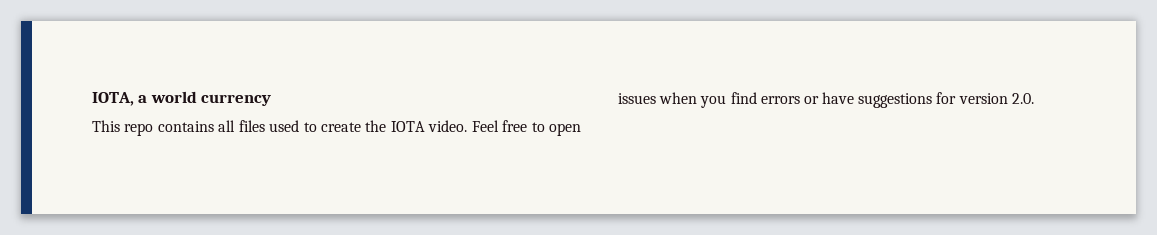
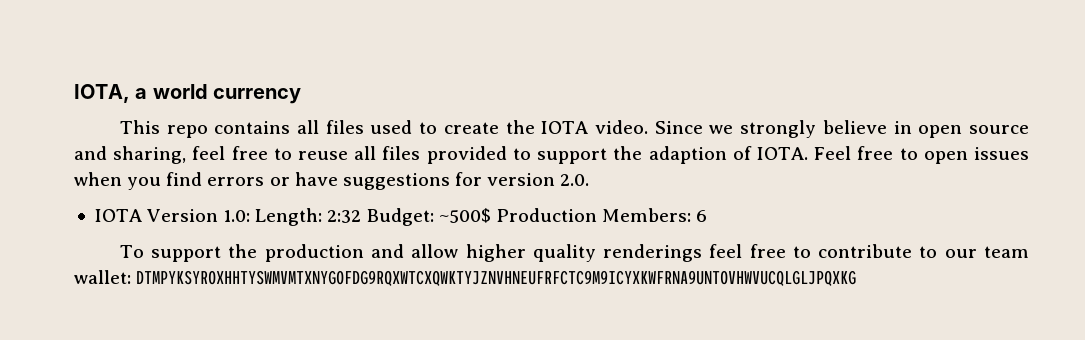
+ Since we strongly believe in open source and sharing, feel free to reuse all files provided to support the adaption of IOTA.
+ IOTA Version 1.0: Length: 2:32 Budget: ~500$ Production Members: 6
+ To support the production and allow higher quality renderings feel free to contribute to our team wallet: DTMPYKSYROXHHTYSWMVMTXNYGOFDG9RQXWTCXQWKTYJZNVHNEUFRFCTC9M9ICYXKWFRNA9UNTOVHWVUCQLGLJPQXKG

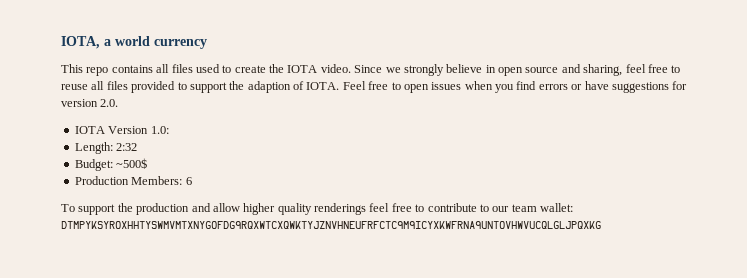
- IOTA Version 1.0: Length: 2:32 Budget: ~500$ Production Members: 6
+ IOTA Version 1.0:
+ Length: 2:32
+ Budget: ~500$
+ Production Members: 6

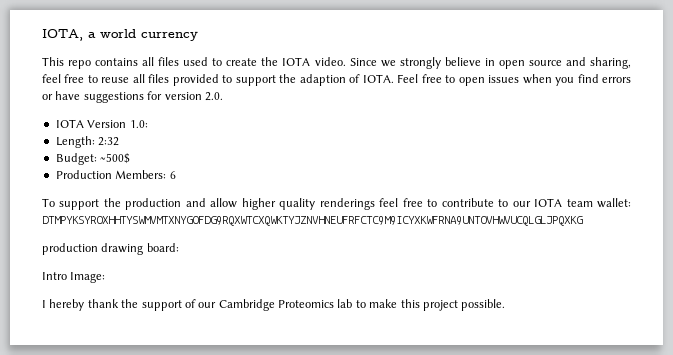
- To support the production and allow higher quality renderings feel free to contribute to our team wallet: DTMPYKSYROXHHTYSWMVMTXNYGOFDG9RQXWTCXQWKTYJZNVHNEUFRFCTC9M9ICYXKWFRNA9UNTOVHWVUCQLGLJPQXKG
+ To support the production and allow higher quality renderings feel free to contribute to our IOTA team wallet: DTMPYKSYROXHHTYSWMVMTXNYGOFDG9RQXWTCXQWKTYJZNVHNEUFRFCTC9M9ICYXKWFRNA9UNTOVHWVUCQLGLJPQXKG
+ production drawing board:
+ Intro Image:
+ I hereby thank the support of our Cambridge Proteomics lab to make this project possible.

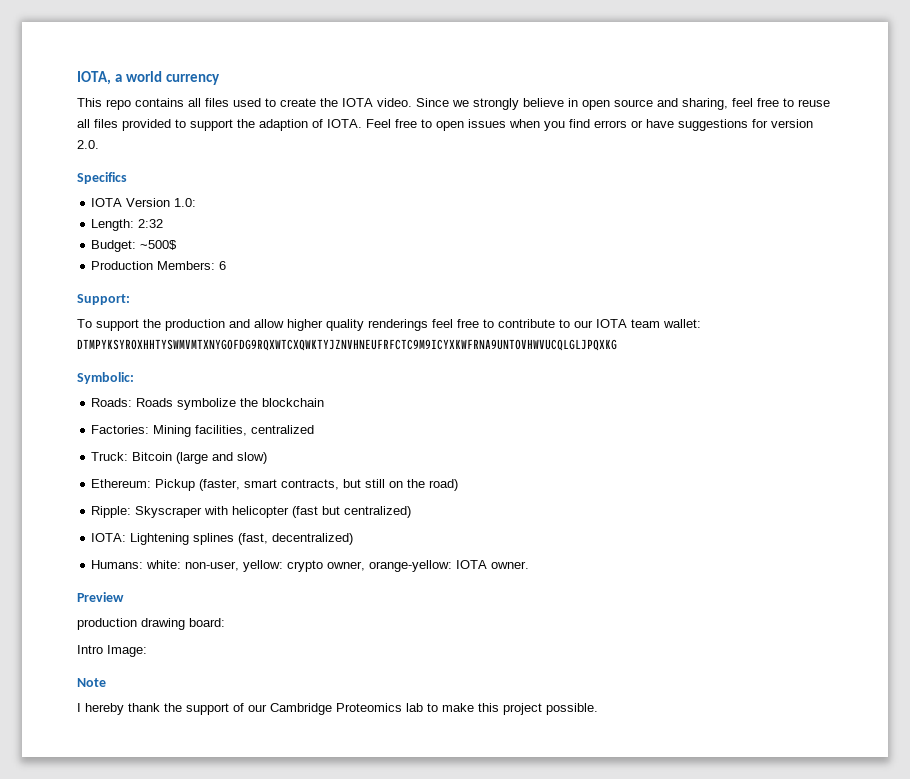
+ Specifics
+ Support:
+ Symbolic:
+ Roads: Roads symbolize the blockchain
+ Factories: Mining facilities, centralized
+ Truck: Bitcoin (large and slow)
+ Ethereum: Pickup (faster, smart contracts, but still on the road)
+ Ripple: Skyscraper with helicopter (fast but centralized)
+ IOTA: Lightening splines (fast, decentralized)
+ Humans: white: non-user, yellow: crypto owner, orange-yellow: IOTA owner.
+ Preview
+ Note

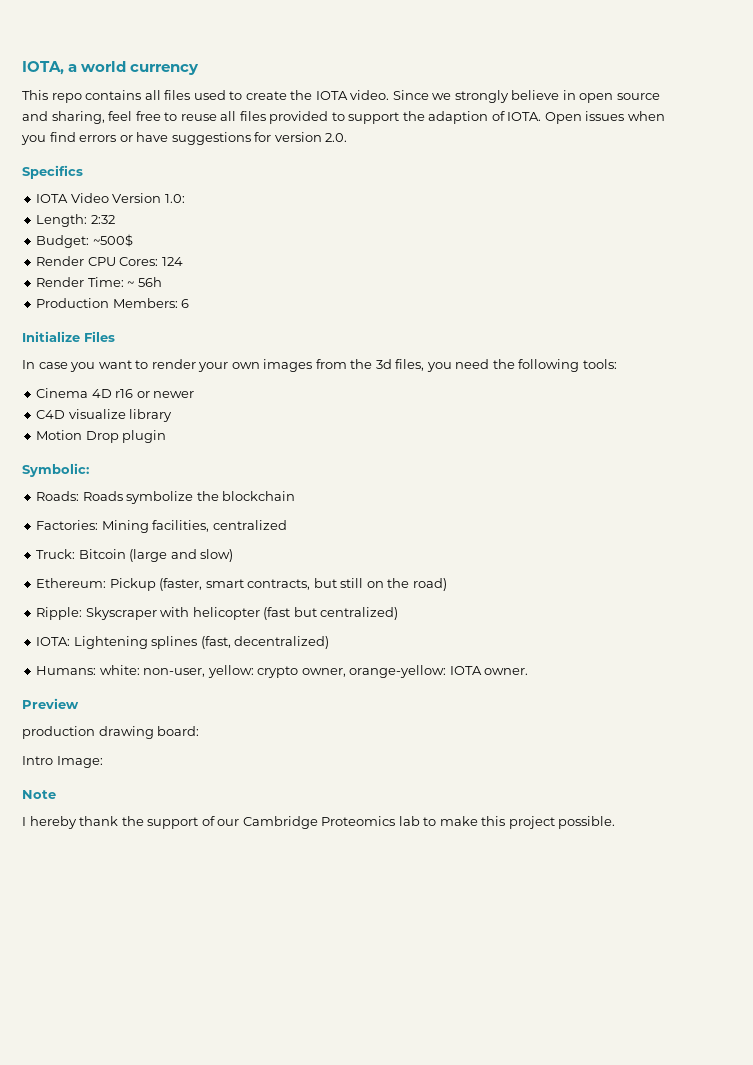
- Feel free to open issues when you find errors or have suggestions for version 2.0.
+ Open issues when you find errors or have suggestions for version 2.0.
- IOTA Version 1.0:
+ IOTA Video Version 1.0:
+ Render CPU Cores: 124
+ Render Time: ~ 56h
  Production Members: 6
- Support:
- To support the production and allow higher quality renderings feel free to contribute to our IOTA team wallet: DTMPYKSYROXHHTYSWMVMTXNYGOFDG9RQXWTCXQWKTYJZNVHNEUFRFCTC9M9ICYXKWFRNA9UNTOVHWVUCQLGLJPQXKG
+ Initialize Files
+ In case you want to render your own images from the 3d files, you need the following tools:
+ Cinema 4D r16 or newer
+ C4D visualize library
+ Motion Drop plugin

